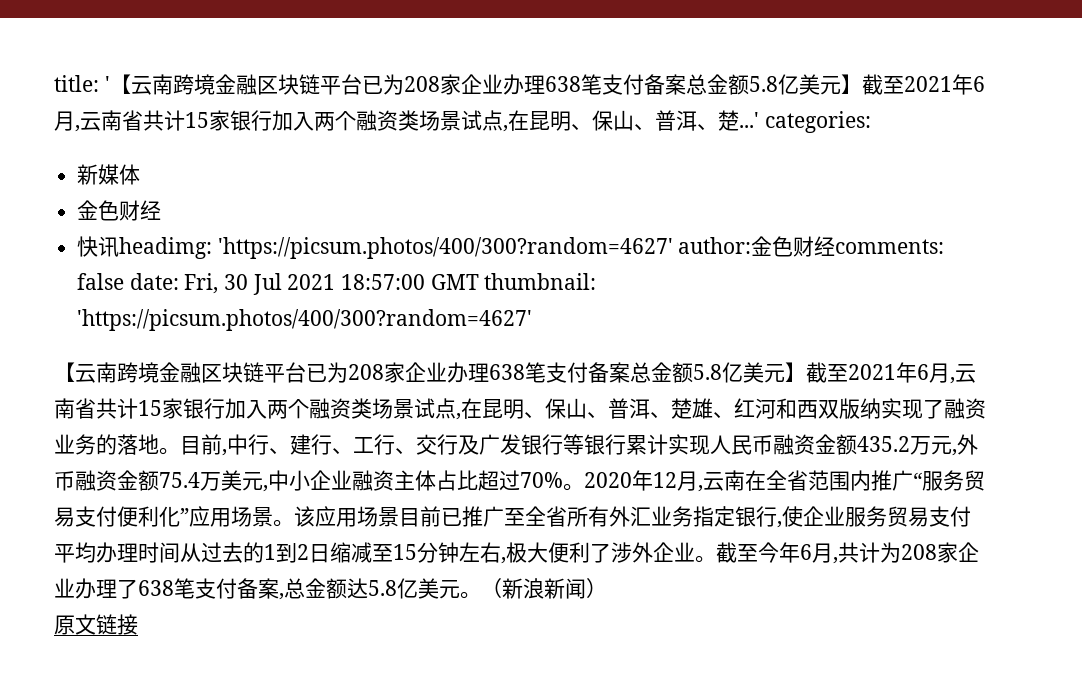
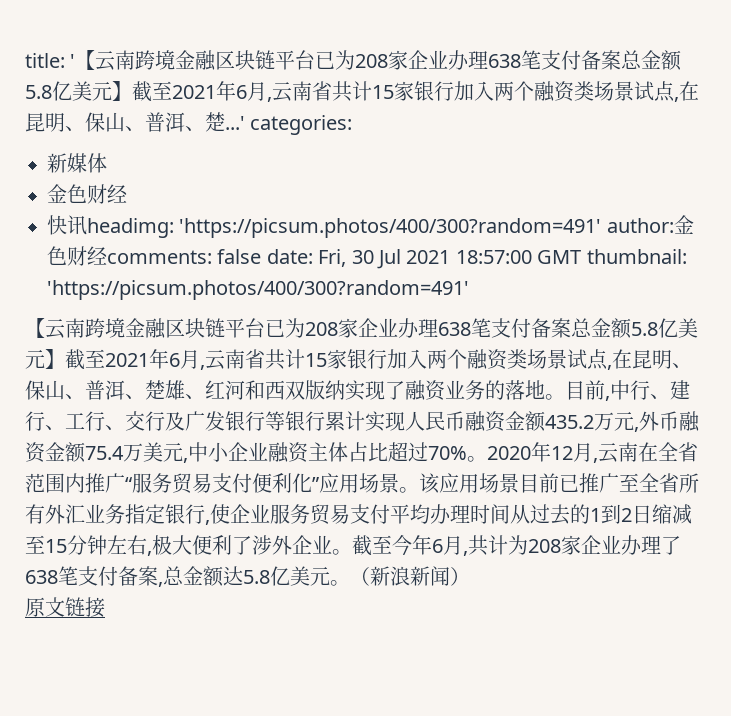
- 快讯headimg: 'https://picsum.photos/400/300?random=4627' author:金色财经comments: false date: Fri, 30 Jul 2021 18:57:00 GMT thumbnail: 'https://picsum.photos/400/300?random=4627'
+ 快讯headimg: 'https://picsum.photos/400/300?random=491' author:金色财经comments: false date: Fri, 30 Jul 2021 18:57:00 GMT thumbnail: 'https://picsum.photos/400/300?random=491'

